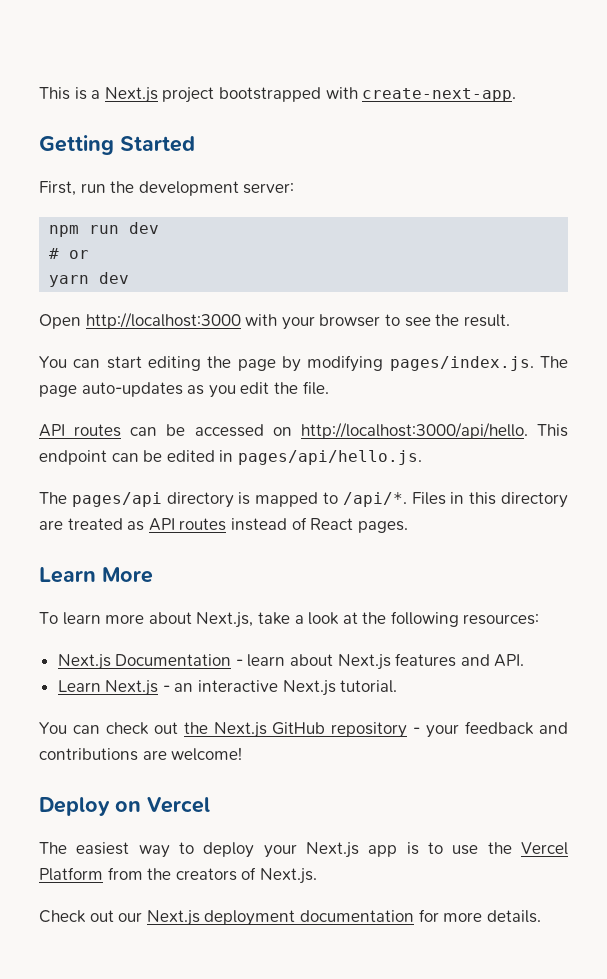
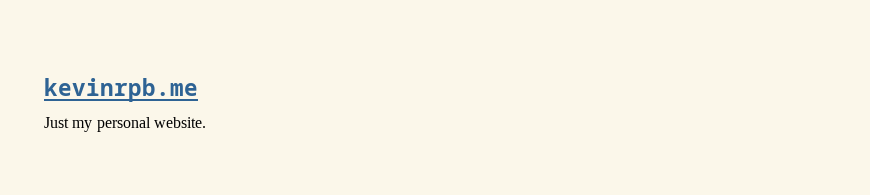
- This is a Next.js project bootstrapped with create-next-app.
- Getting Started
- First, run the development server:
- npm run dev
- # or
- yarn dev
- Open http://localhost:3000 with your browser to see the result.
- You can start editing the page by modifying pages/index.js. The page auto-updates as you edit the file.
- API routes can be accessed on http://localhost:3000/api/hello. This endpoint can be edited in pages/api/hello.js.
- The pages/api directory is mapped to /api/*. Files in this directory are treated as API routes instead of React pages.
- Learn More
- To learn more about Next.js, take a look at the following resources:
- Next.js Documentation - learn about Next.js features and API.
- Learn Next.js - an interactive Next.js tutorial.
- You can check out the Next.js GitHub repository - your feedback and contributions are welcome!
- Deploy on Vercel
- The easiest way to deploy your Next.js app is to use the Vercel Platform from the creators of Next.js.
- Check out our Next.js deployment documentation for more details.
+ kevinrpb.me
+ Just my personal website.

